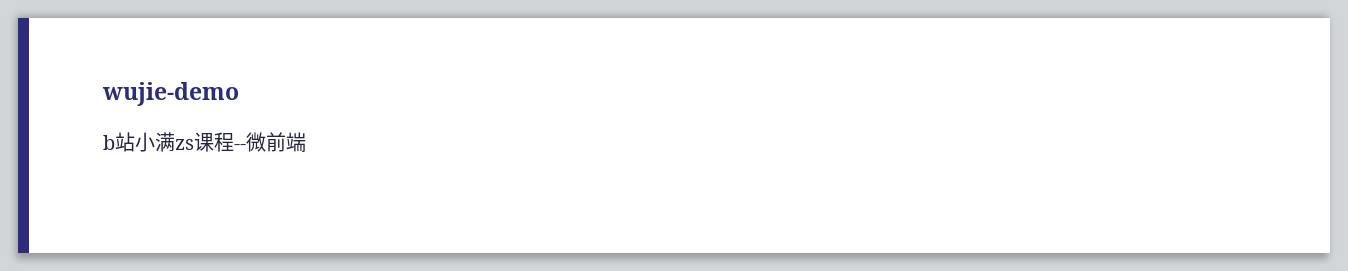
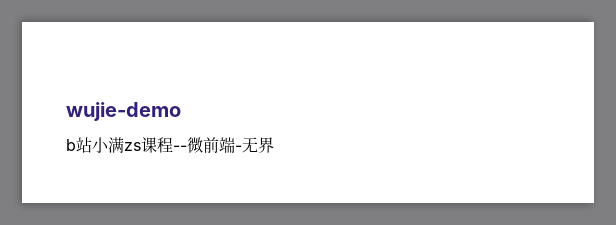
- b站小满zs课程--微前端
+ b站小满zs课程--微前端-无界

